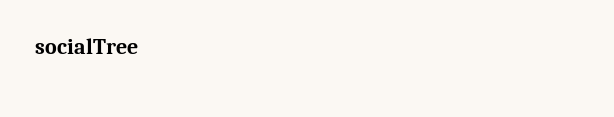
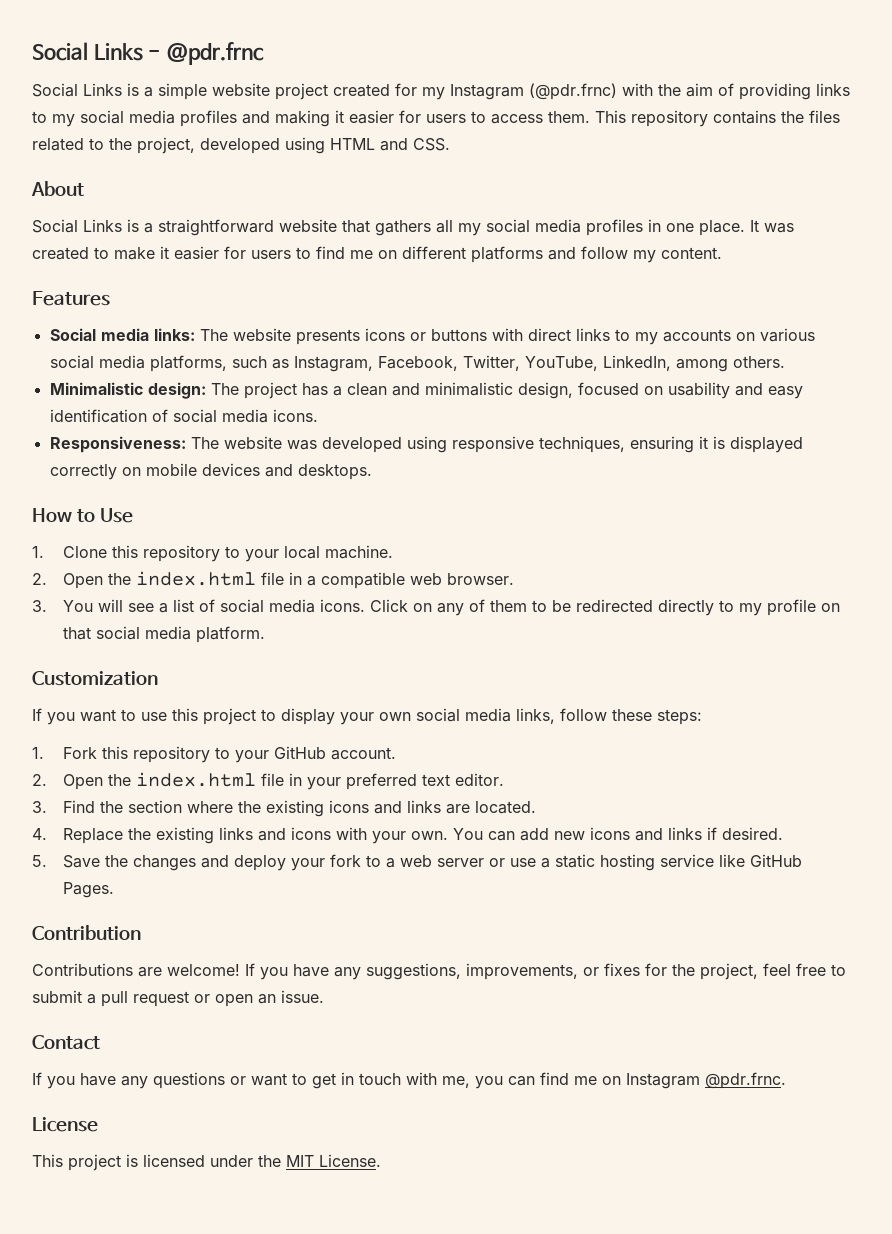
- socialTree
+ Social Links - @pdr.frnc
+ Social Links is a simple website project created for my Instagram (@pdr.frnc) with the aim of providing links to my social media profiles and making it easier for users to access them. This repository contains the files related to the project, developed using HTML and CSS.
+ About
+ Social Links is a straightforward website that gathers all my social media profiles in one place. It was created to make it easier for users to find me on different platforms and follow my content.
+ Features
+ Social media links: The website presents icons or buttons with direct links to my accounts on various social media platforms, such as Instagram, Facebook, Twitter, YouTube, LinkedIn, among others.
+ Minimalistic design: The project has a clean and minimalistic design, focused on usability and easy identification of social media icons.
+ Responsiveness: The website was developed using responsive techniques, ensuring it is displayed correctly on mobile devices and desktops.
+ How to Use
+ 1. Clone this repository to your local machine.
+ 2. Open the index.html file in a compatible web browser.
+ 3. You will see a list of social media icons. Click on any of them to be redirected directly to my profile on that social media platform.
+ Customization
+ If you want to use this project to display your own social media links, follow these steps:
+ 1. Fork this repository to your GitHub account.
+ 2. Open the index.html file in your preferred text editor.
+ 3. Find the section where the existing icons and links are located.
+ 4. Replace the existing links and icons with your own. You can add new icons and links if desired.
+ 5. Save the changes and deploy your fork to a web server or use a static hosting service like GitHub Pages.
+ Contribution
+ Contributions are welcome! If you have any suggestions, improvements, or fixes for the project, feel free to submit a pull request or open an issue.
+ Contact
+ If you have any questions or want to get in touch with me, you can find me on Instagram @pdr.frnc.
+ License
+ This project is licensed under the MIT License.

